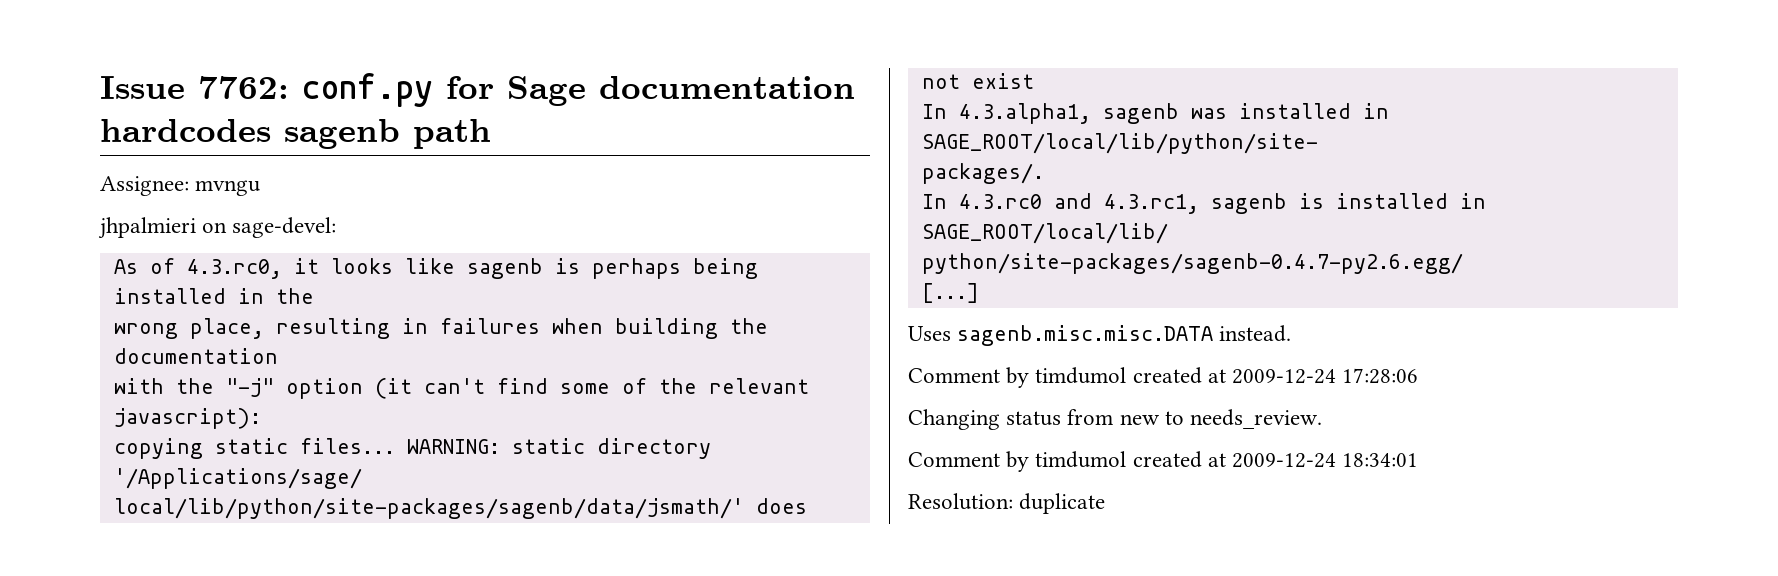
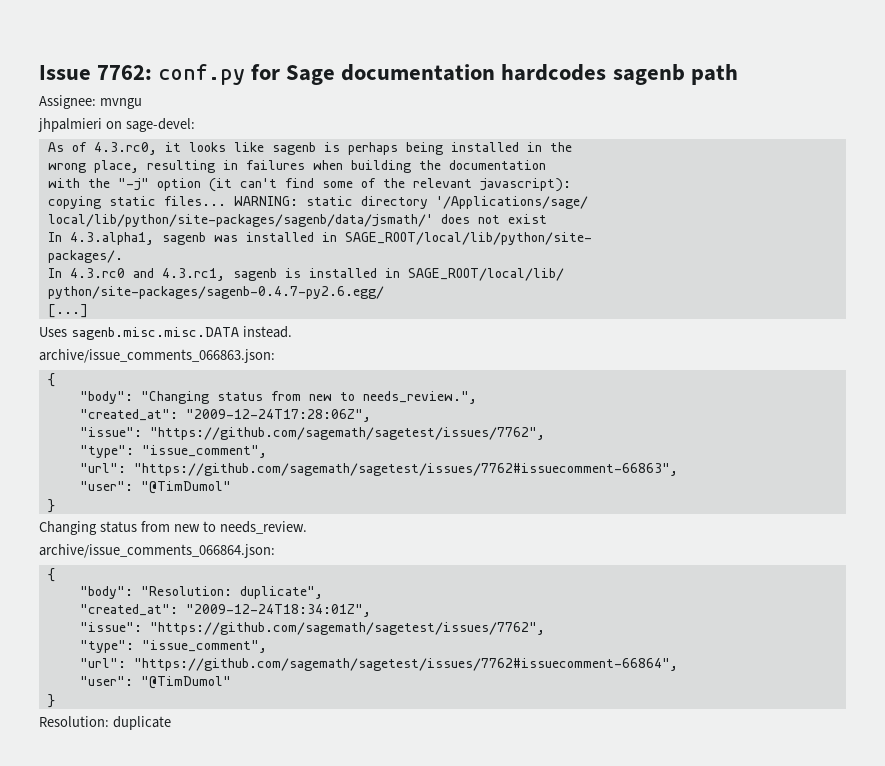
- Comment by timdumol created at 2009-12-24 17:28:06
+ archive/issue_comments_066863.json:
+ {
+ "body": "Changing status from new to needs_review.",
+ "created_at": "2009-12-24T17:28:06Z",
+ "issue": "https://github.com/sagemath/sagetest/issues/7762",
+ "type": "issue_comment",
+ "url": "https://github.com/sagemath/sagetest/issues/7762#issuecomment-66863",
+ "user": "@TimDumol"
+ }
- Comment by timdumol created at 2009-12-24 18:34:01
+ archive/issue_comments_066864.json:
+ {
+ "body": "Resolution: duplicate",
+ "created_at": "2009-12-24T18:34:01Z",
+ "issue": "https://github.com/sagemath/sagetest/issues/7762",
+ "type": "issue_comment",
+ "url": "https://github.com/sagemath/sagetest/issues/7762#issuecomment-66864",
+ "user": "@TimDumol"
+ }

